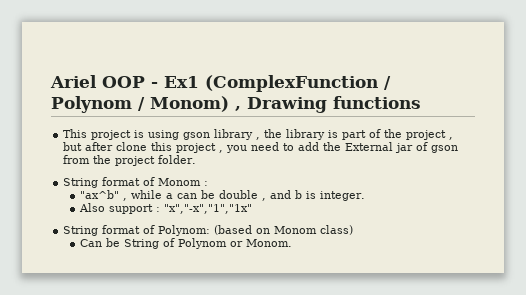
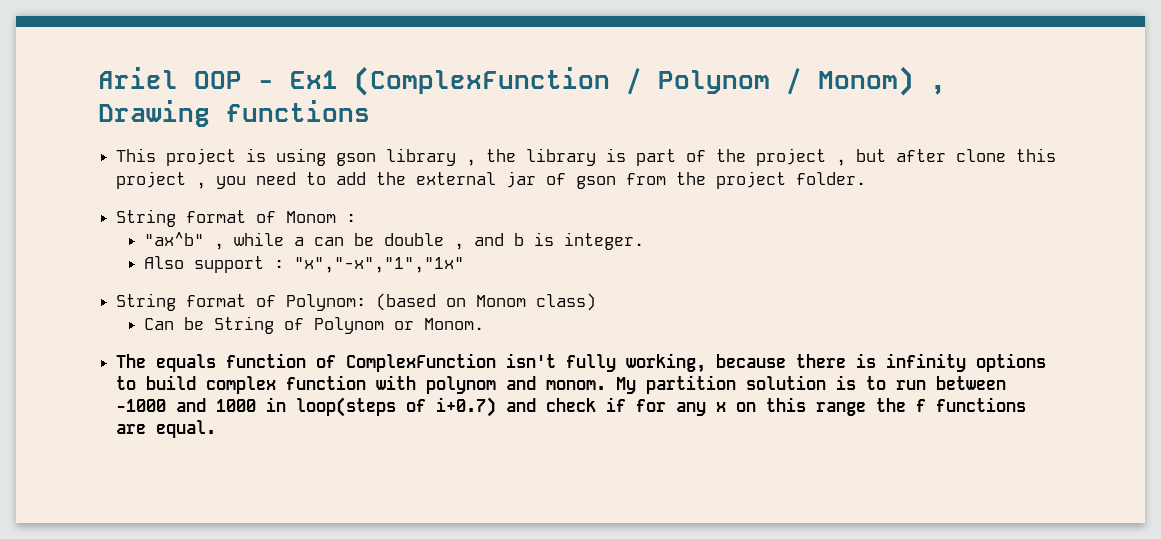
- This project is using gson library , the library is part of the project , but after clone this project , you need to add the External jar of gson from the project folder.
+ This project is using gson library , the library is part of the project , but after clone this project , you need to add the external jar of gson from the project folder.
+ The equals function of ComplexFunction isn't fully working, because there is infinity options to build complex function with polynom and monom. My partition solution is to run between -1000 and 1000 in loop(steps of i+0.7) and check if for any x on this range the f functions are equal.

